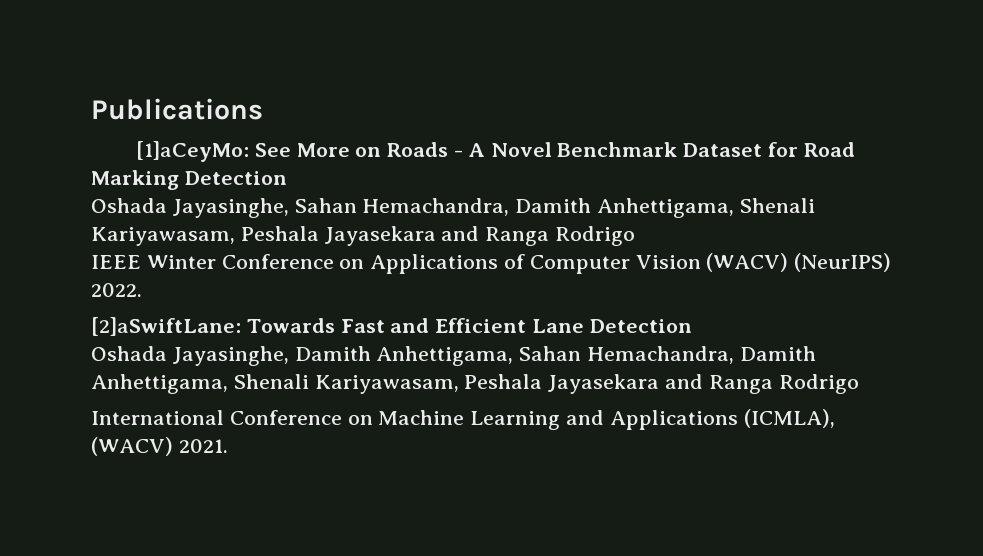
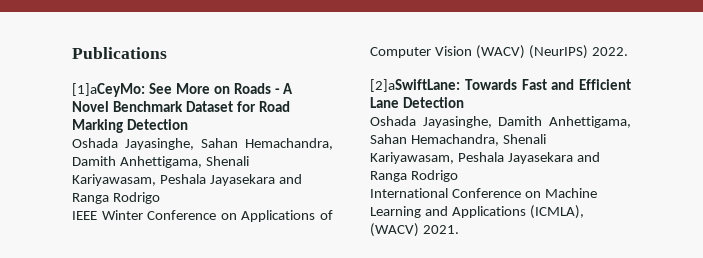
- Oshada Jayasinghe, Damith Anhettigama, Sahan Hemachandra, Damith Anhettigama, Shenali Kariyawasam, Peshala Jayasekara and Ranga Rodrigo
+ Oshada Jayasinghe, Damith Anhettigama, Sahan Hemachandra, Shenali Kariyawasam, Peshala Jayasekara and Ranga Rodrigo

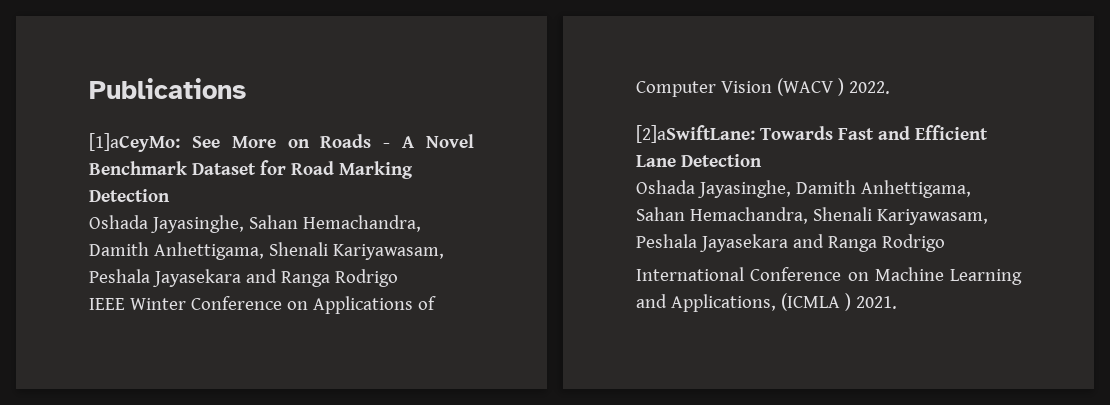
- IEEE Winter Conference on Applications of Computer Vision (WACV) (NeurIPS) 2022.
+ IEEE Winter Conference on Applications of Computer Vision (WACV ) 2022.
- International Conference on Machine Learning and Applications (ICMLA), (WACV) 2021.
+ International Conference on Machine Learning and Applications, (ICMLA ) 2021.

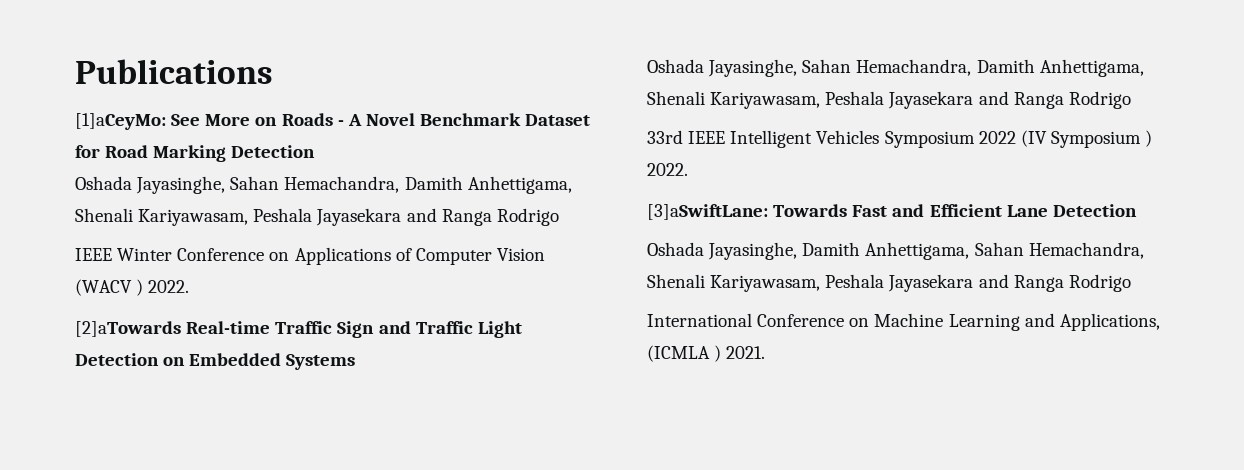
- [2]aSwiftLane: Towards Fast and Efficient Lane Detection
+ [2]aTowards Real-time Traffic Sign and Traffic Light Detection on Embedded Systems
+ Oshada Jayasinghe, Sahan Hemachandra, Damith Anhettigama, Shenali Kariyawasam, Peshala Jayasekara and Ranga Rodrigo
+ 33rd IEEE Intelligent Vehicles Symposium 2022 (IV Symposium ) 2022.
+ [3]aSwiftLane: Towards Fast and Efficient Lane Detection

